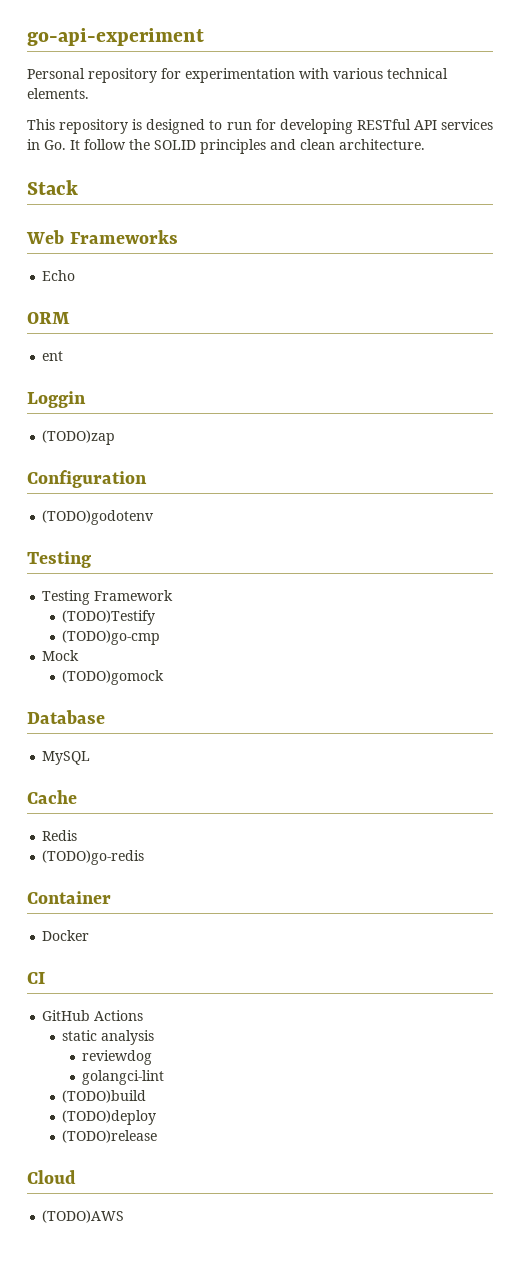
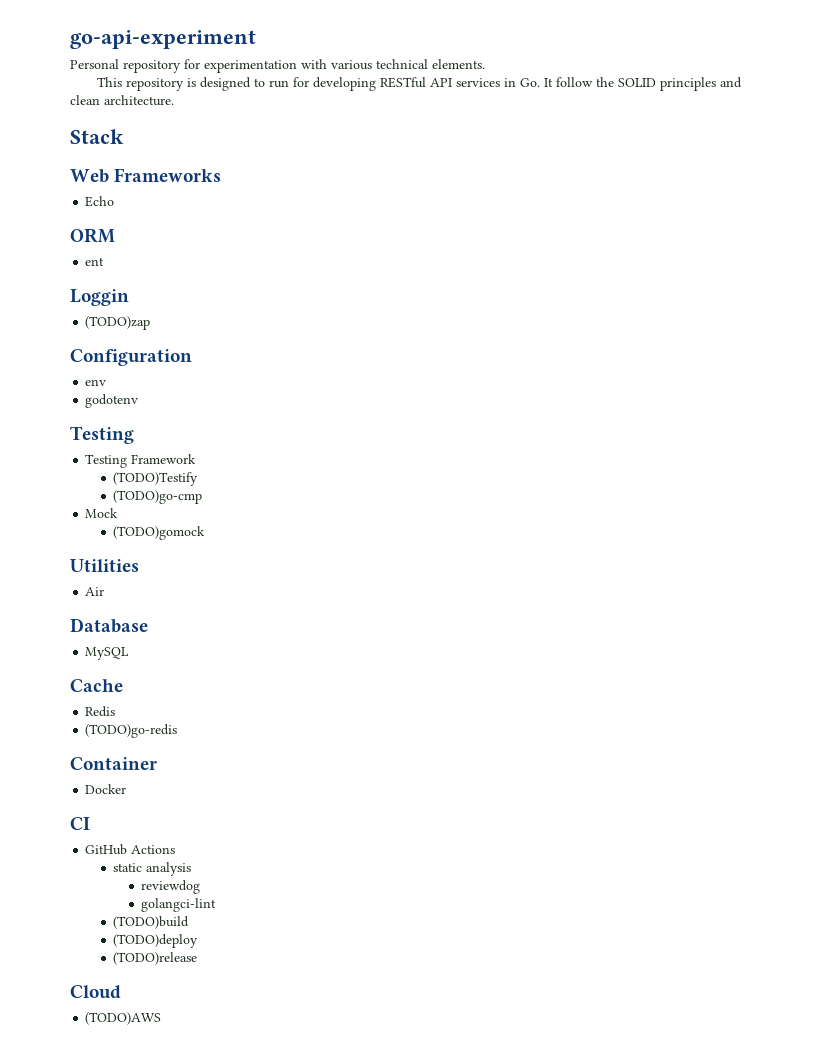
- (TODO)godotenv
+ env
+ godotenv
+ Utilities
+ Air

